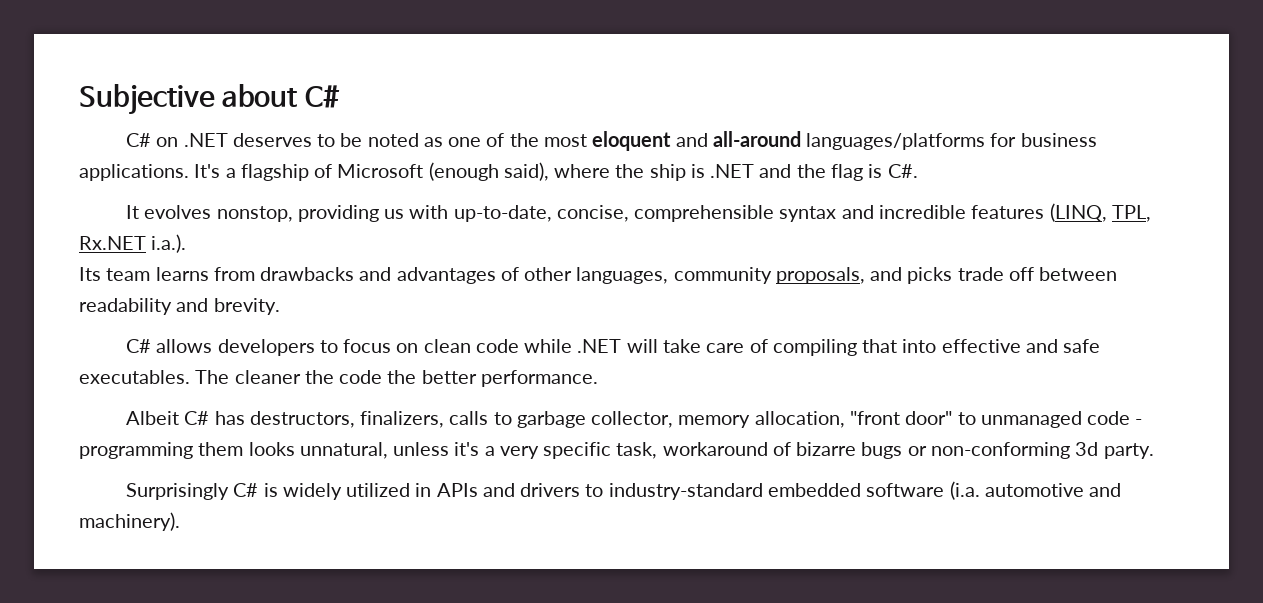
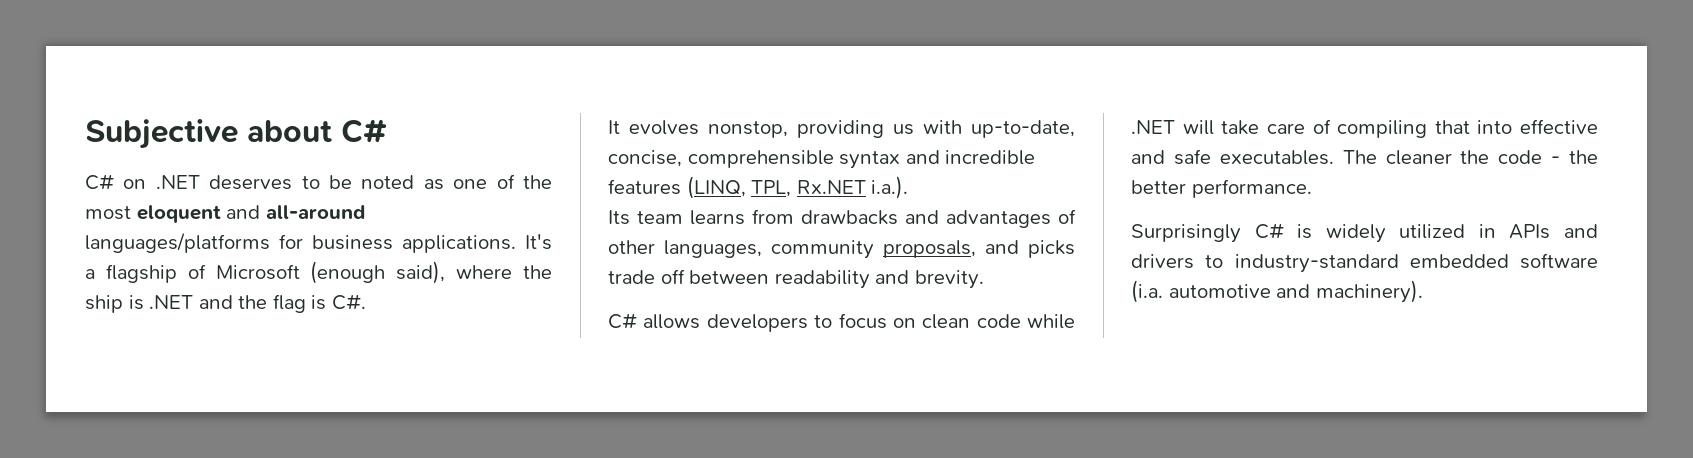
- The cleaner the code the better performance.
+ The cleaner the code - the better performance.
- Albeit C# has destructors, finalizers, calls to garbage collector, memory allocation, "front door" to unmanaged code - programming them looks unnatural, unless it's a very specific task, workaround of bizarre bugs or non-conforming 3d party.

